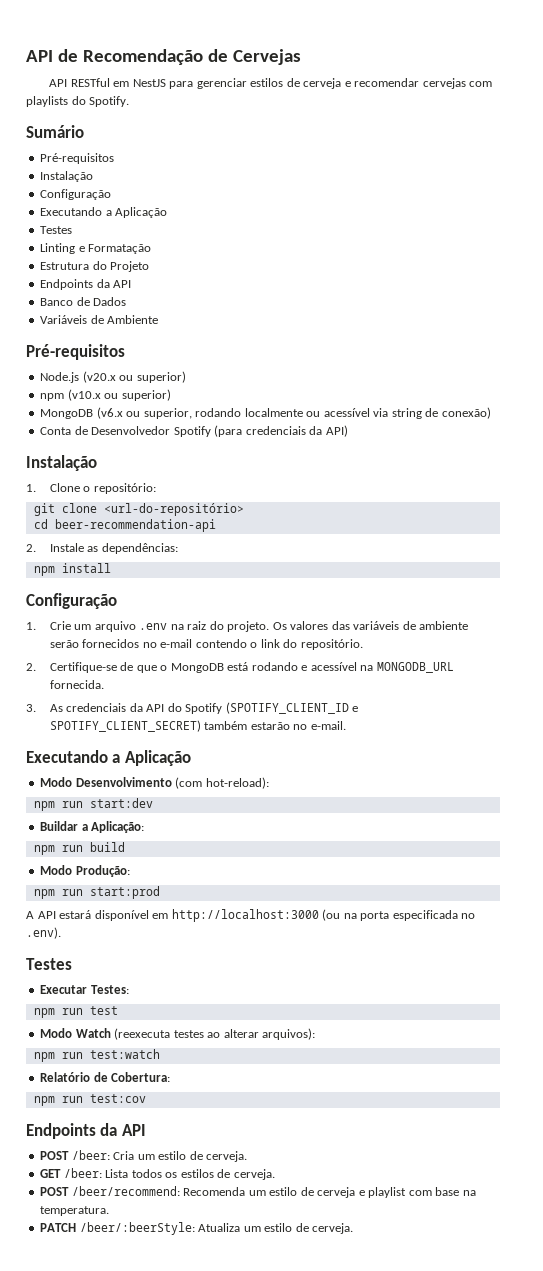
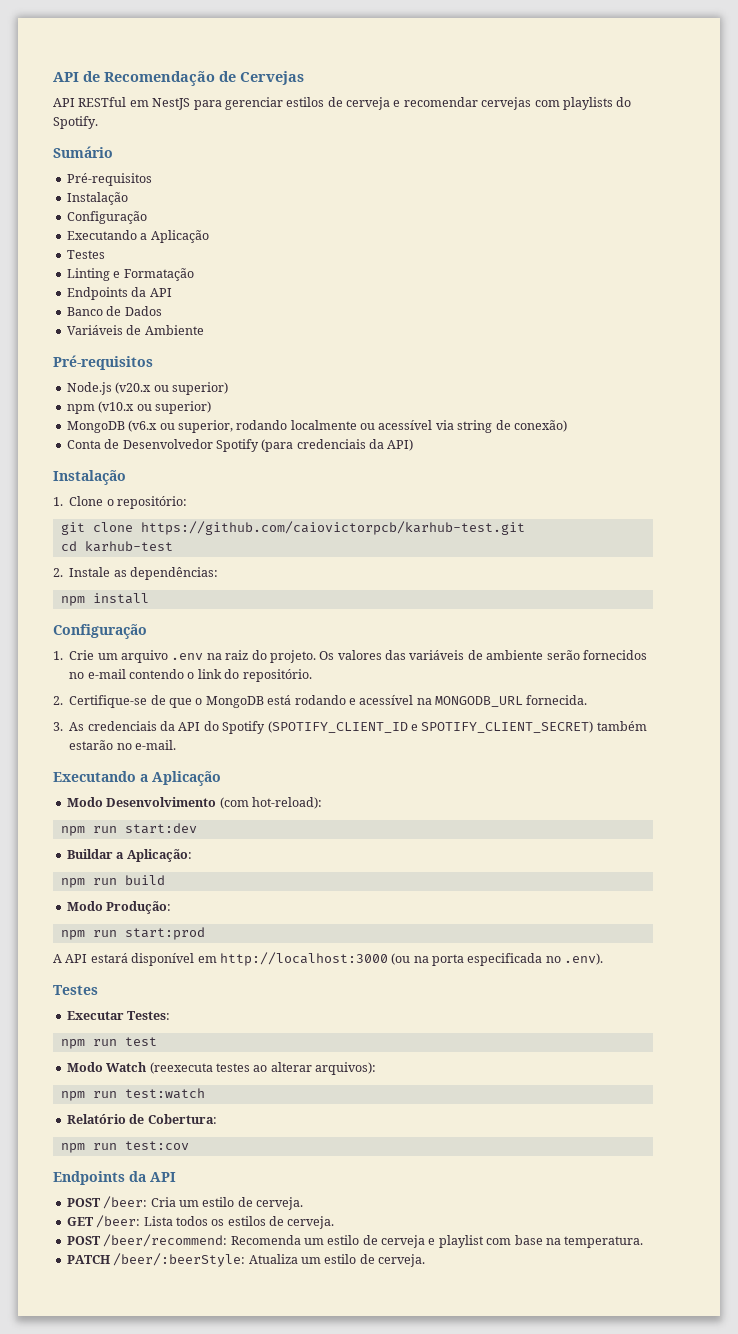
- Estrutura do Projeto
- git clone <url-do-repositório>
+ git clone https://github.com/caiovictorpcb/karhub-test.git
- cd beer-recommendation-api
+ cd karhub-test

